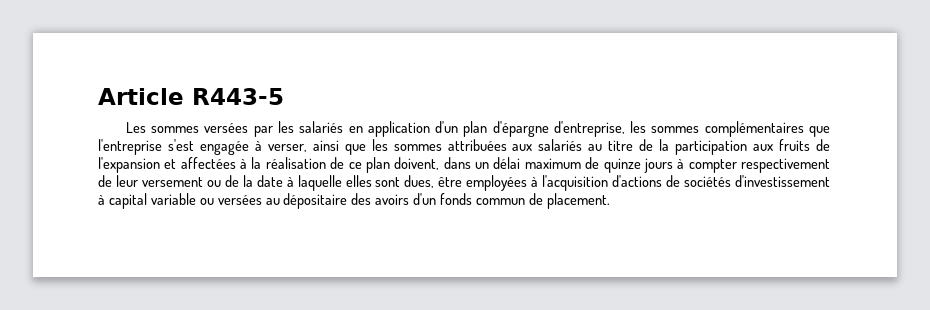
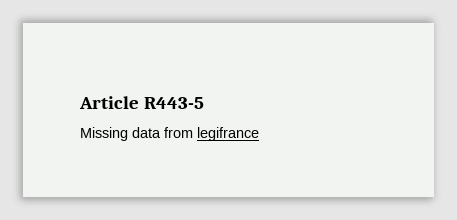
- Les sommes versées par les salariés en application d'un plan d'épargne d'entreprise, les sommes complémentaires que l'entreprise s'est engagée à verser, ainsi que les sommes attribuées aux salariés au titre de la participation aux fruits de l'expansion et affectées à la réalisation de ce plan doivent, dans un délai maximum de quinze jours à compter respectivement de leur versement ou de la date à laquelle elles sont dues, être employées à l'acquisition d'actions de sociétés d'investissement à capital variable ou versées au dépositaire des avoirs d'un fonds commun de placement.
+ Missing data from legifrance

